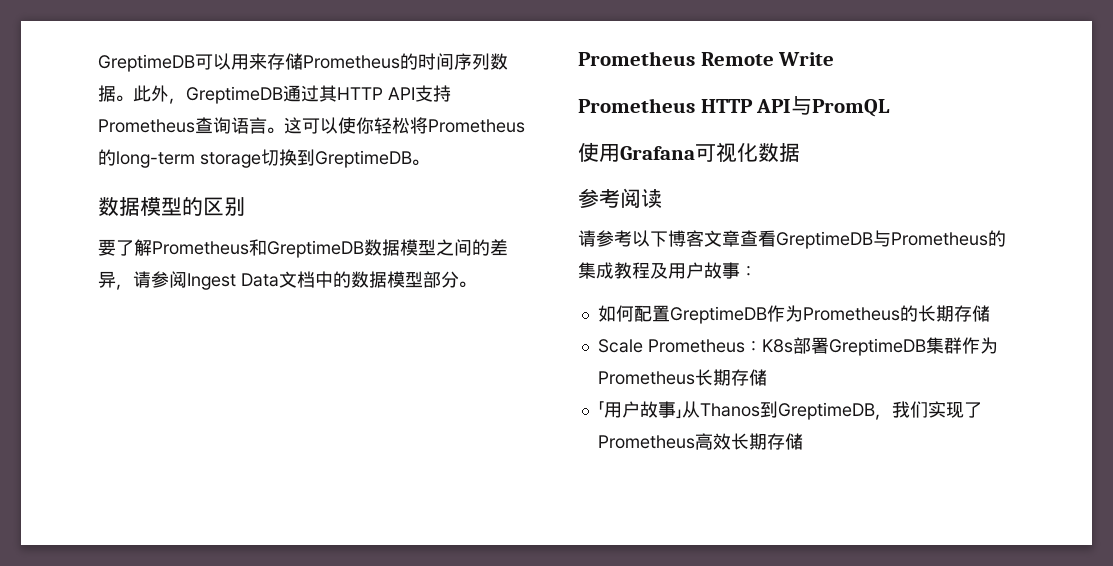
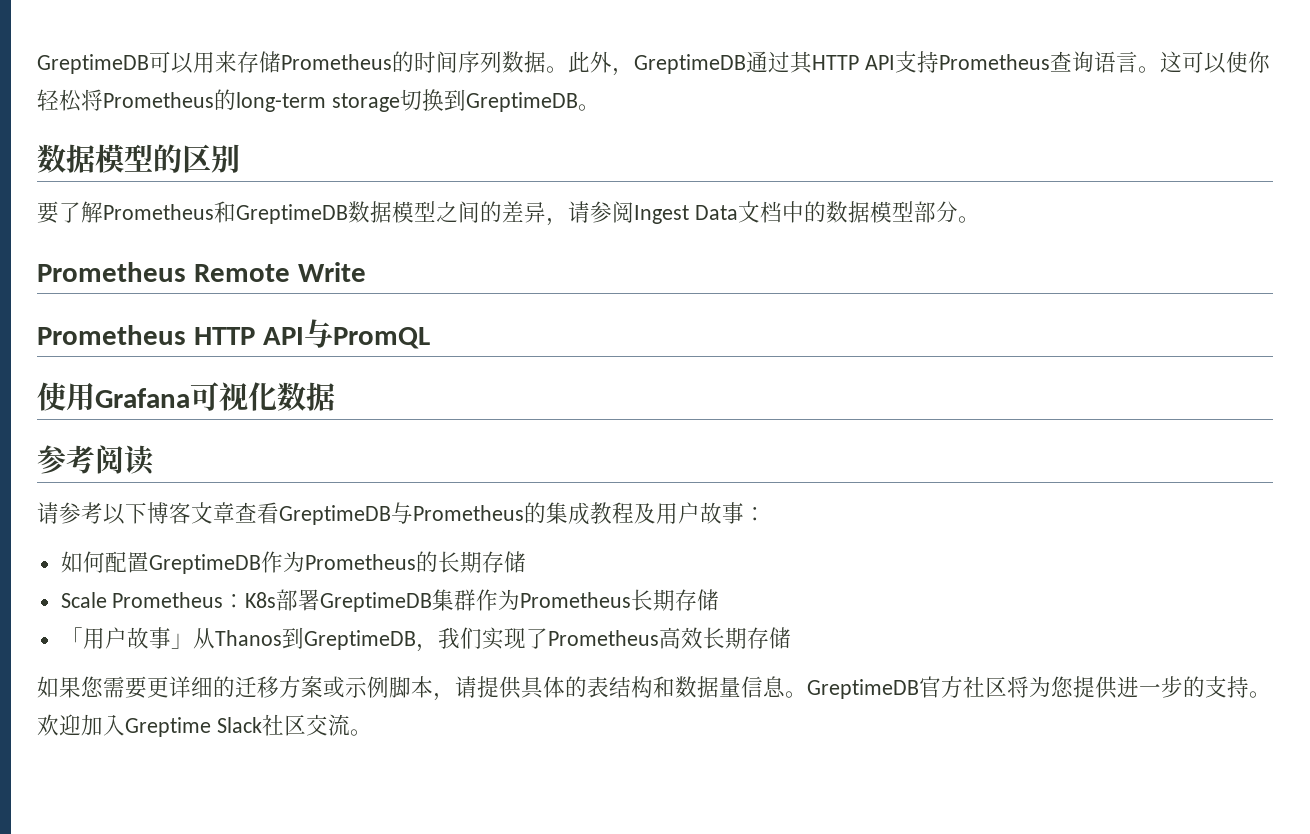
+ 如果您需要更详细的迁移方案或示例脚本，请提供具体的表结构和数据量信息。GreptimeDB官方社区将为您提供进一步的支持。欢迎加入Greptime Slack社区交流。

